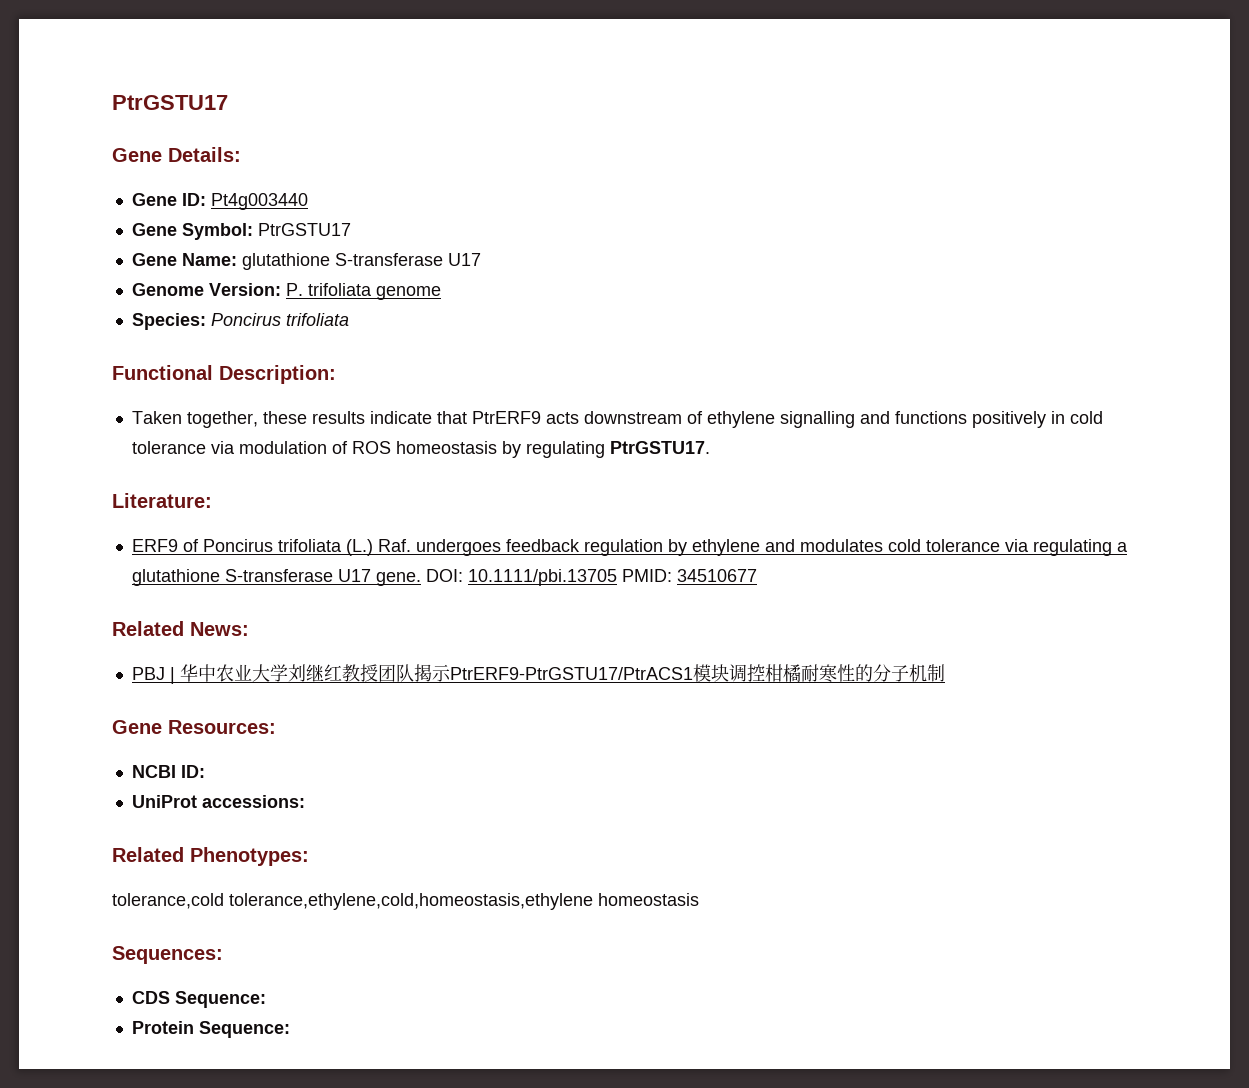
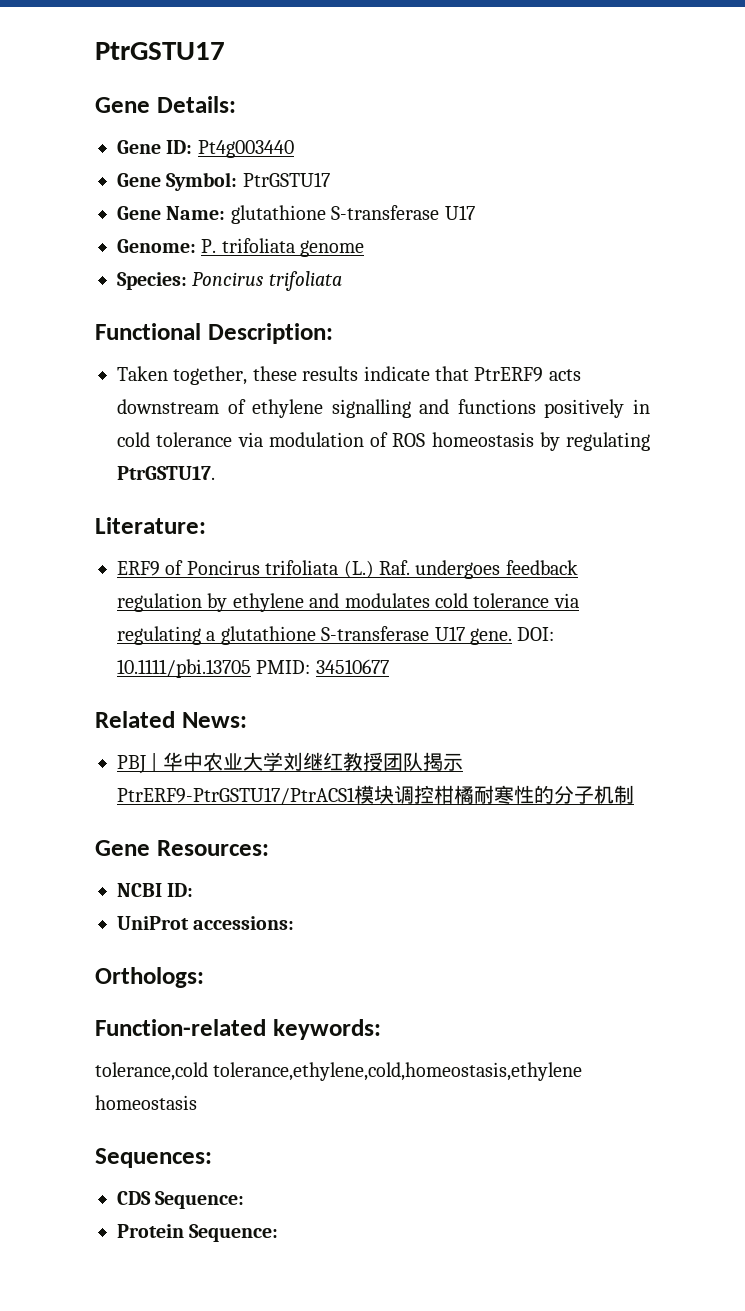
- Genome Version: P. trifoliata genome
+ Genome: P. trifoliata genome
- Related Phenotypes:
+ Orthologs:
+ Function-related keywords:

